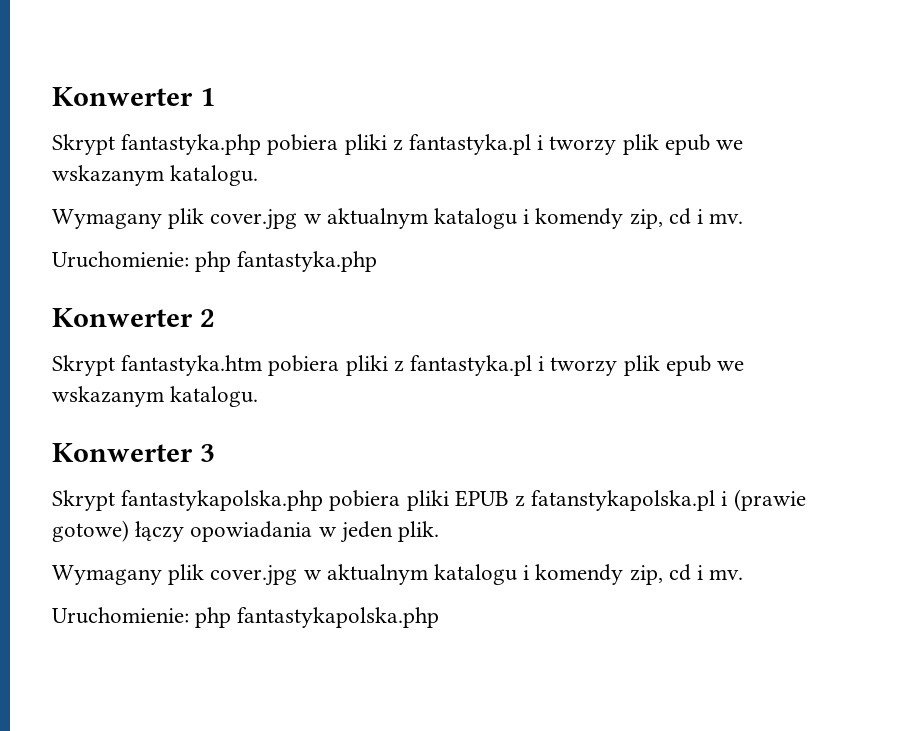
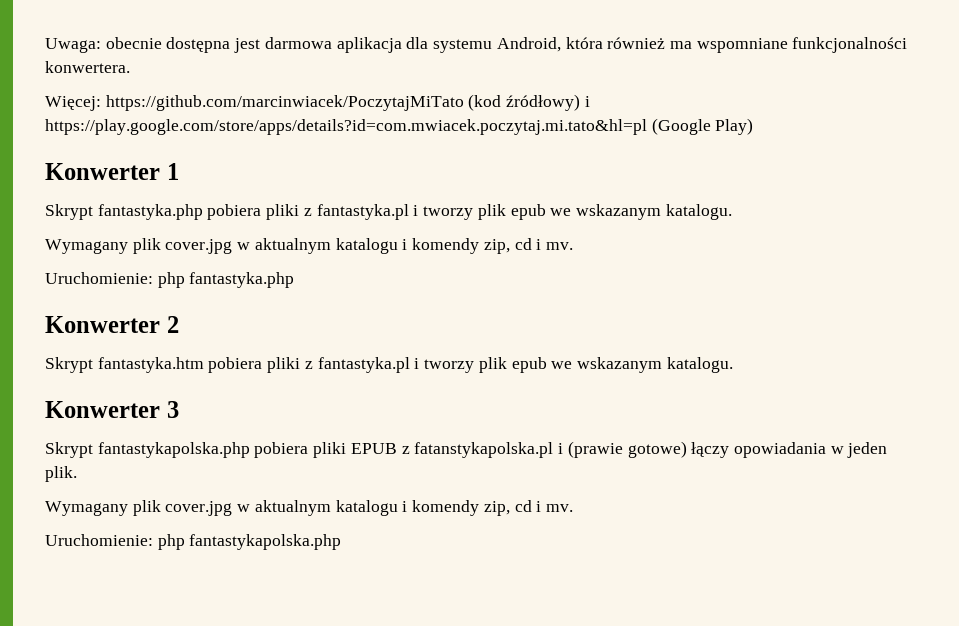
+ Uwaga: obecnie dostępna jest darmowa aplikacja dla systemu Android, która również ma wspomniane funkcjonalności konwertera.
+ Więcej: https://github.com/marcinwiacek/PoczytajMiTato (kod źródłowy) i https://play.google.com/store/apps/details?id=com.mwiacek.poczytaj.mi.tato&hl=pl (Google Play)

